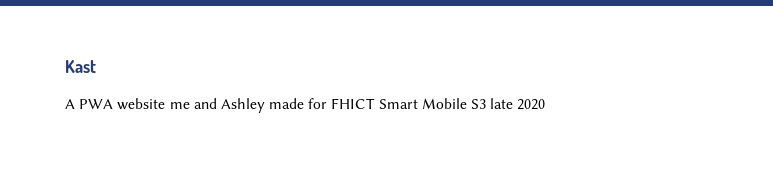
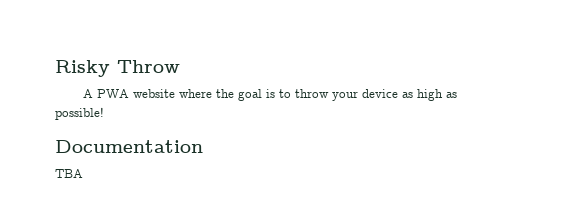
- Kast
+ Risky Throw
- A PWA website me and Ashley made for FHICT Smart Mobile S3 late 2020
+ A PWA website where the goal is to throw your device as high as possible!
+ Documentation
+ TBA

